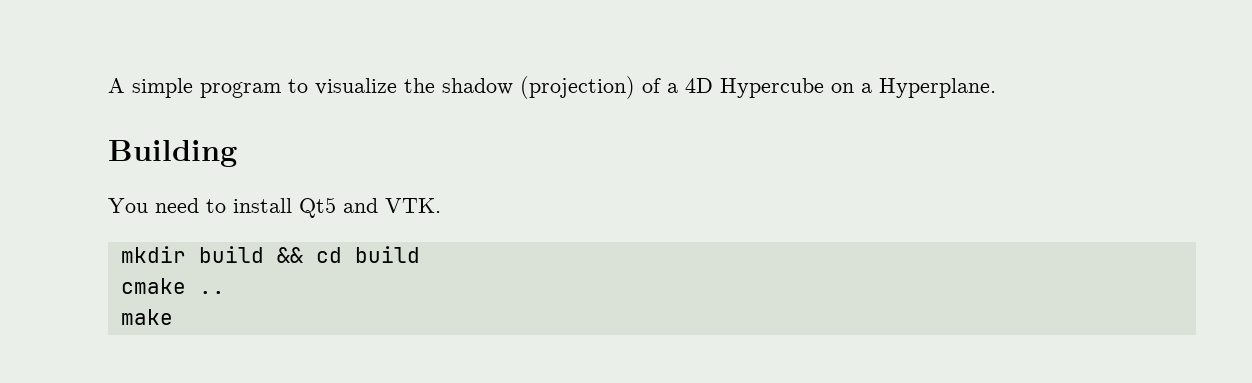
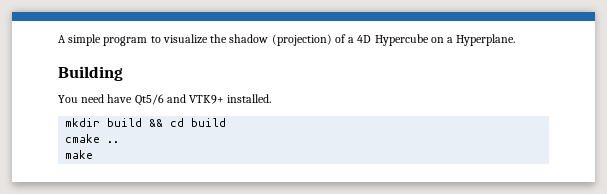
- You need to install Qt5 and VTK.
+ You need have Qt5/6 and VTK9+ installed.

